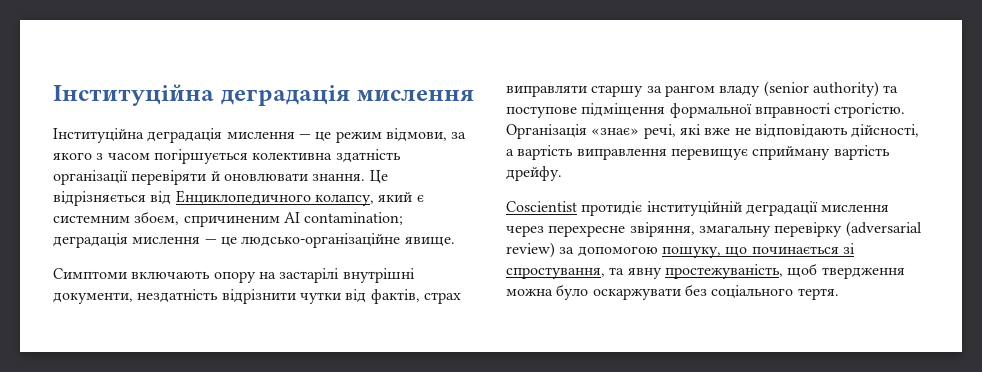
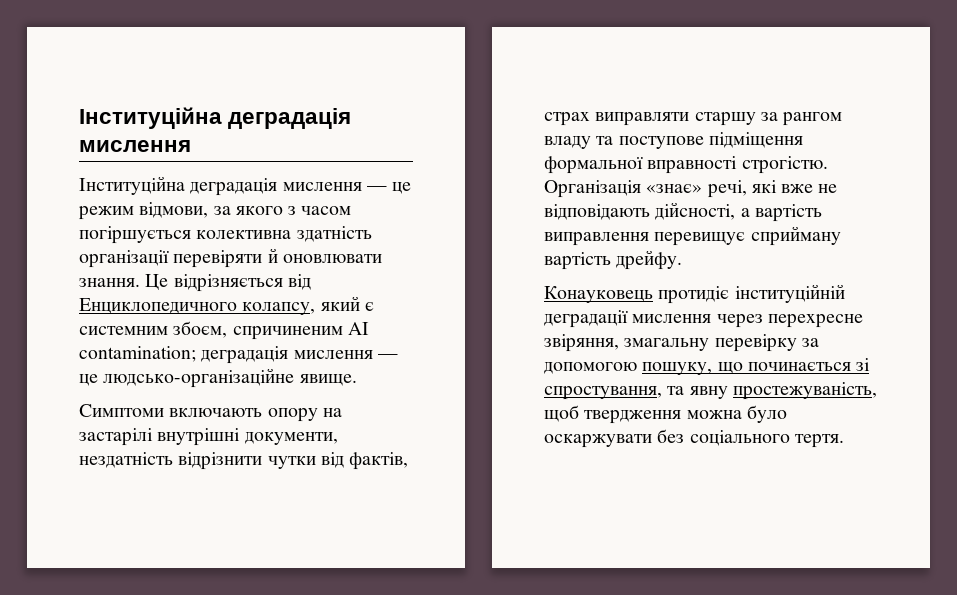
- Симптоми включають опору на застарілі внутрішні документи, нездатність відрізнити чутки від фактів, страх виправляти старшу за рангом владу (senior authority) та поступове підміщення формальної вправності строгістю.
+ Симптоми включають опору на застарілі внутрішні документи, нездатність відрізнити чутки від фактів, страх виправляти старшу за рангом владу та поступове підміщення формальної вправності строгістю.
- Coscientist протидіє інституційній деградації мислення через перехресне звіряння, змагальну перевірку (adversarial review) за допомогою пошуку, що починається зі спростування, та явну простежуваність, щоб твердження можна було оскаржувати без соціального тертя.
+ Конауковець протидіє інституційній деградації мислення через перехресне звіряння, змагальну перевірку за допомогою пошуку, що починається зі спростування, та явну простежуваність, щоб твердження можна було оскаржувати без соціального тертя.

